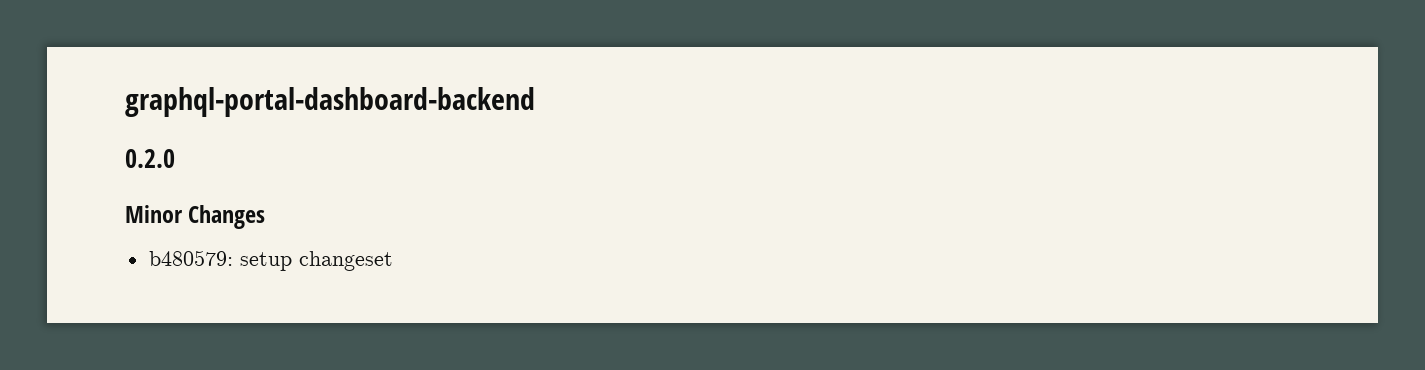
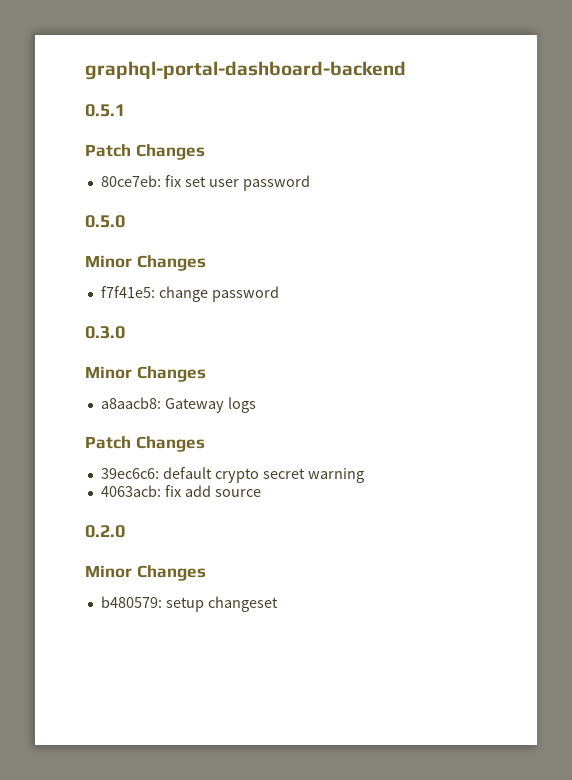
+ 0.5.1
+ Patch Changes
+ 80ce7eb: fix set user password
+ 0.5.0
+ Minor Changes
+ f7f41e5: change password
+ 0.3.0
+ Minor Changes
+ a8aacb8: Gateway logs
+ Patch Changes
+ 39ec6c6: default crypto secret warning
+ 4063acb: fix add source

